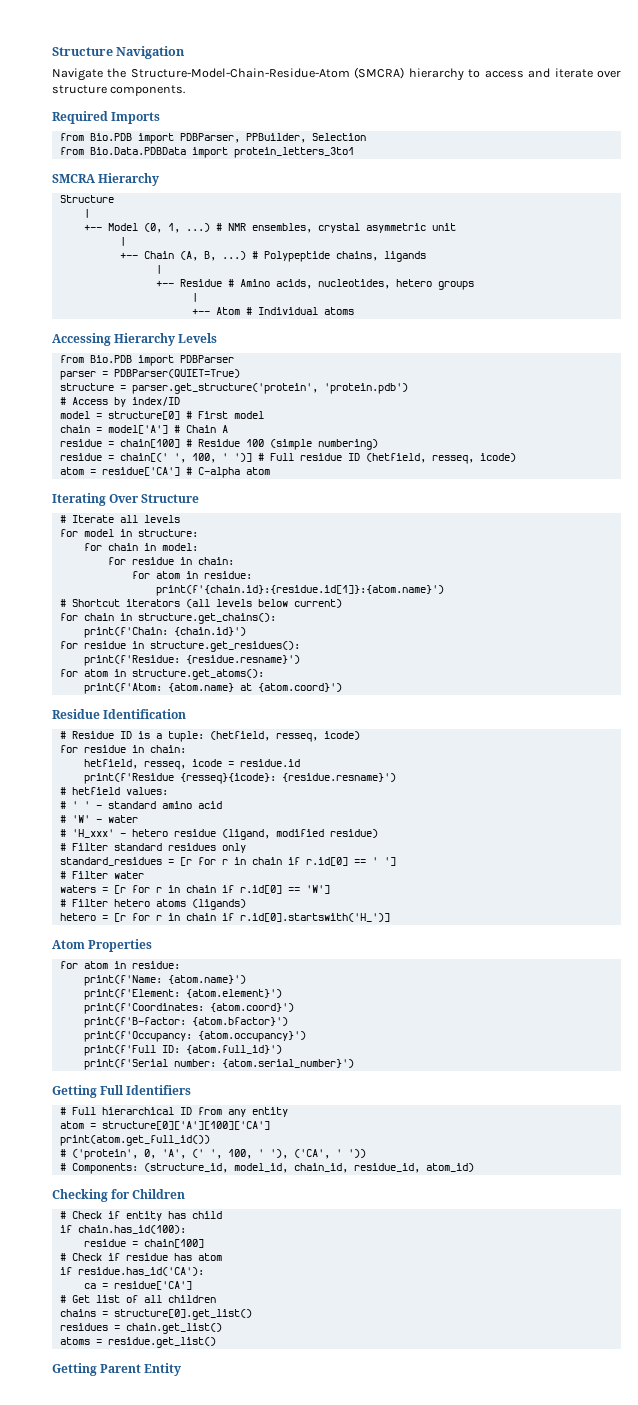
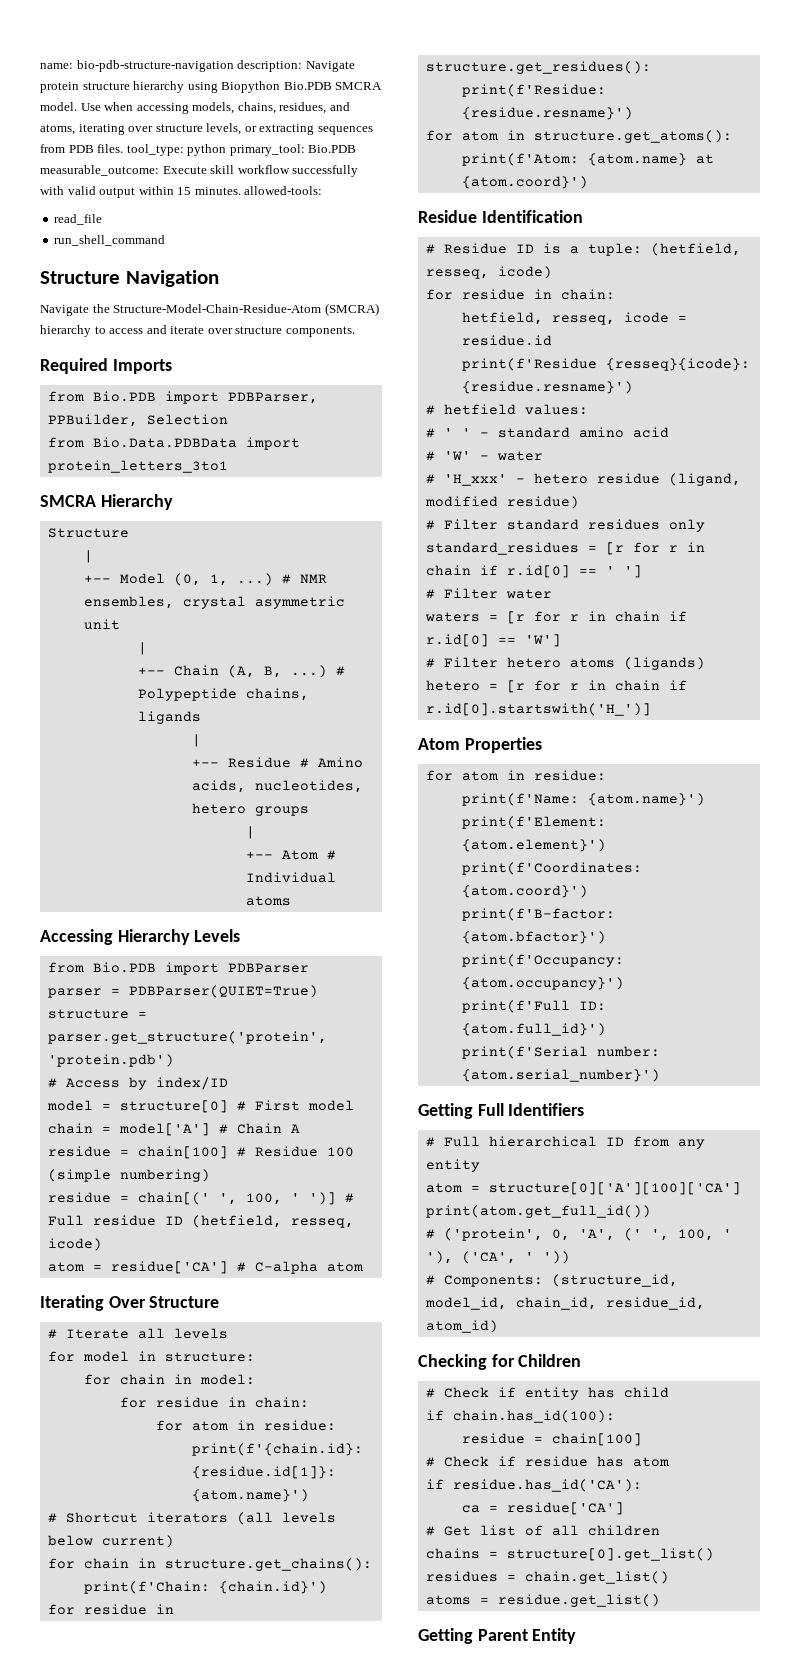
+ name: bio-pdb-structure-navigation description: Navigate protein structure hierarchy using Biopython Bio.PDB SMCRA model. Use when accessing models, chains, residues, and atoms, iterating over structure levels, or extracting sequences from PDB files. tool_type: python primary_tool: Bio.PDB measurable_outcome: Execute skill workflow successfully with valid output within 15 minutes. allowed-tools:
+ read_file
+ run_shell_command

